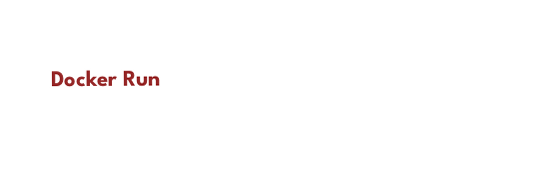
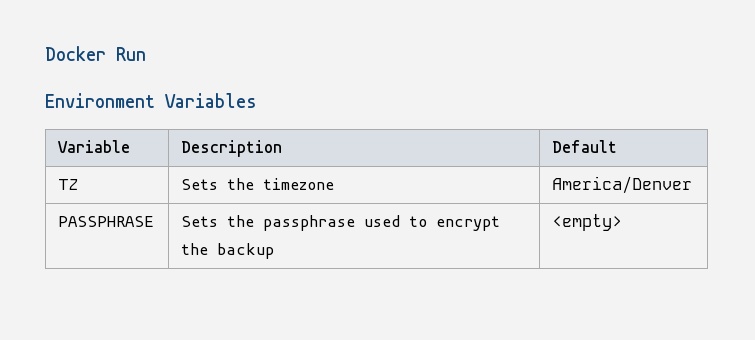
+ Environment Variables
+ Variable | Description | Default
+ TZ | Sets the timezone | America/Denver
+ PASSPHRASE | Sets the passphrase used to encrypt the backup | <empty>

